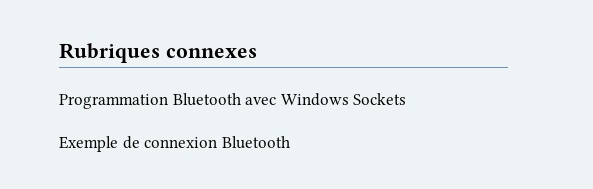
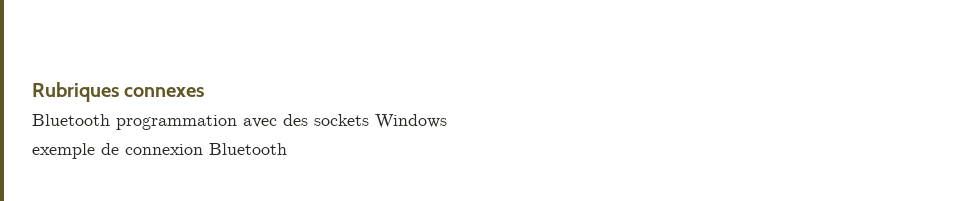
- Programmation Bluetooth avec Windows Sockets
- Exemple de connexion Bluetooth
+ Bluetooth programmation avec des sockets Windows
+ exemple de connexion Bluetooth

